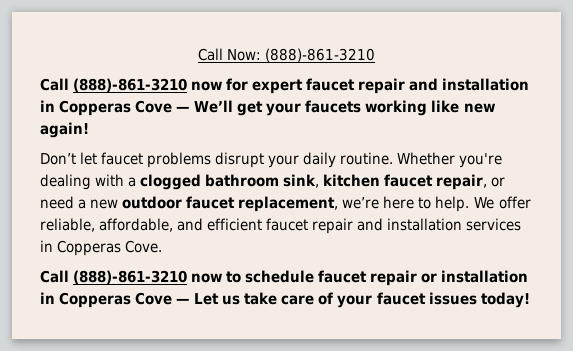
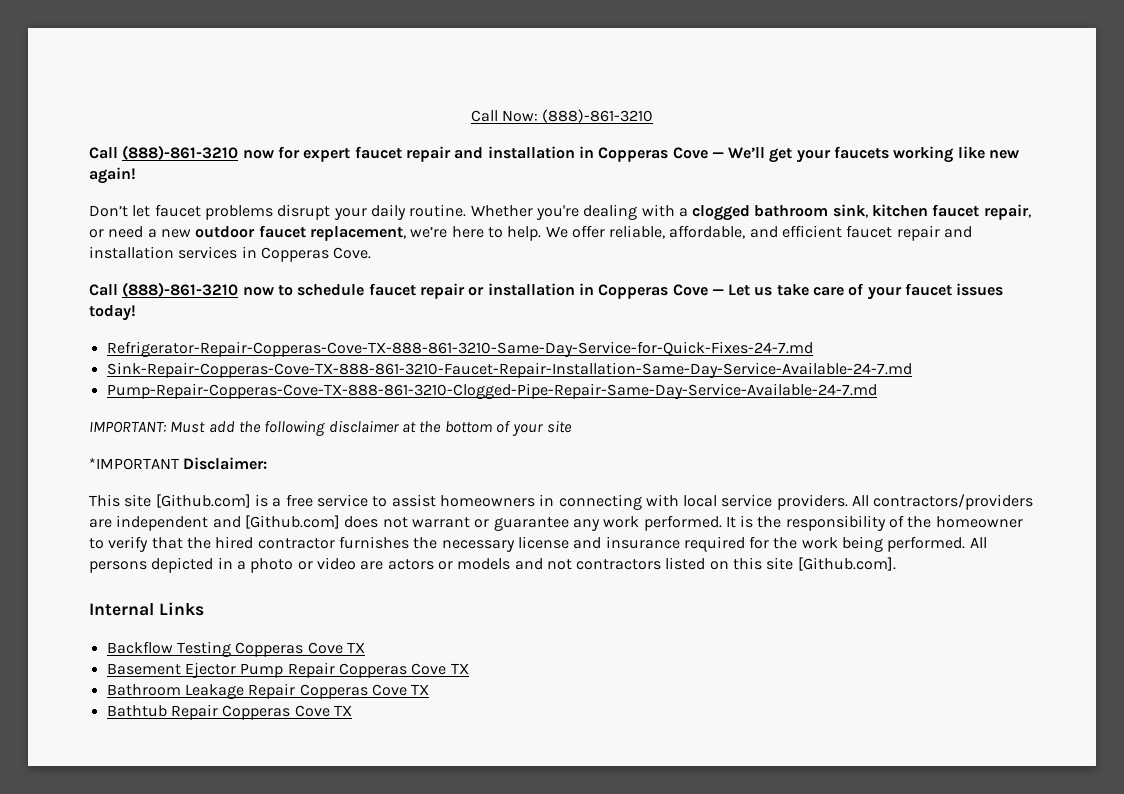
+ Refrigerator-Repair-Copperas-Cove-TX-888-861-3210-Same-Day-Service-for-Quick-Fixes-24-7.md
+ Sink-Repair-Copperas-Cove-TX-888-861-3210-Faucet-Repair-Installation-Same-Day-Service-Available-24-7.md
+ Pump-Repair-Copperas-Cove-TX-888-861-3210-Clogged-Pipe-Repair-Same-Day-Service-Available-24-7.md
+ IMPORTANT: Must add the following disclaimer at the bottom of your site
+ *IMPORTANT Disclaimer:
+ This site [Github.com] is a free service to assist homeowners in connecting with local service providers. All contractors/providers are independent and [Github.com] does not warrant or guarantee any work performed. It is the responsibility of the homeowner to verify that the hired contractor furnishes the necessary license and insurance required for the work being performed. All persons depicted in a photo or video are actors or models and not contractors listed on this site [Github.com].
+ Internal Links
+ Backflow Testing Copperas Cove TX
+ Basement Ejector Pump Repair Copperas Cove TX
+ Bathroom Leakage Repair Copperas Cove TX
+ Bathtub Repair Copperas Cove TX

